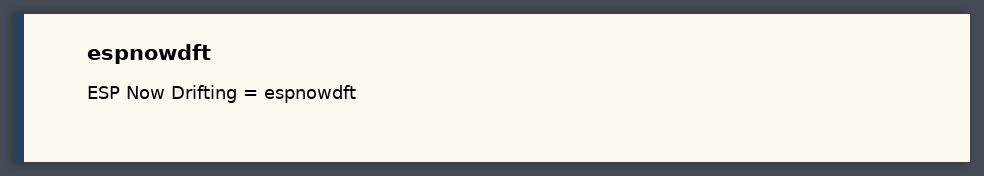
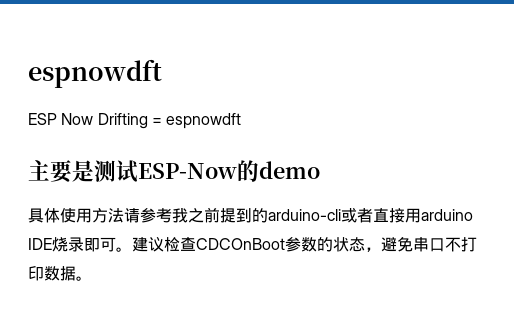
+ 主要是测试ESP-Now的demo
+ 具体使用方法请参考我之前提到的arduino-cli或者直接用arduino IDE烧录即可。建议检查CDCOnBoot参数的状态，避免串口不打印数据。

